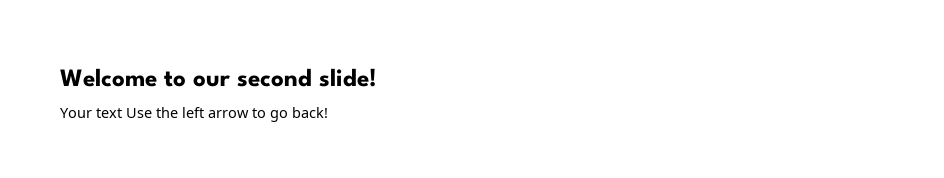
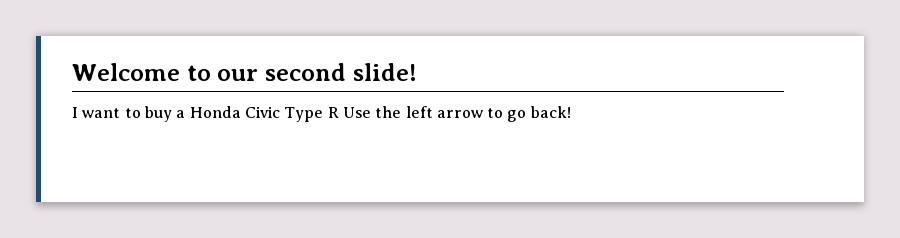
- Your text Use the left arrow to go back!
+ I want to buy a Honda Civic Type R Use the left arrow to go back!

